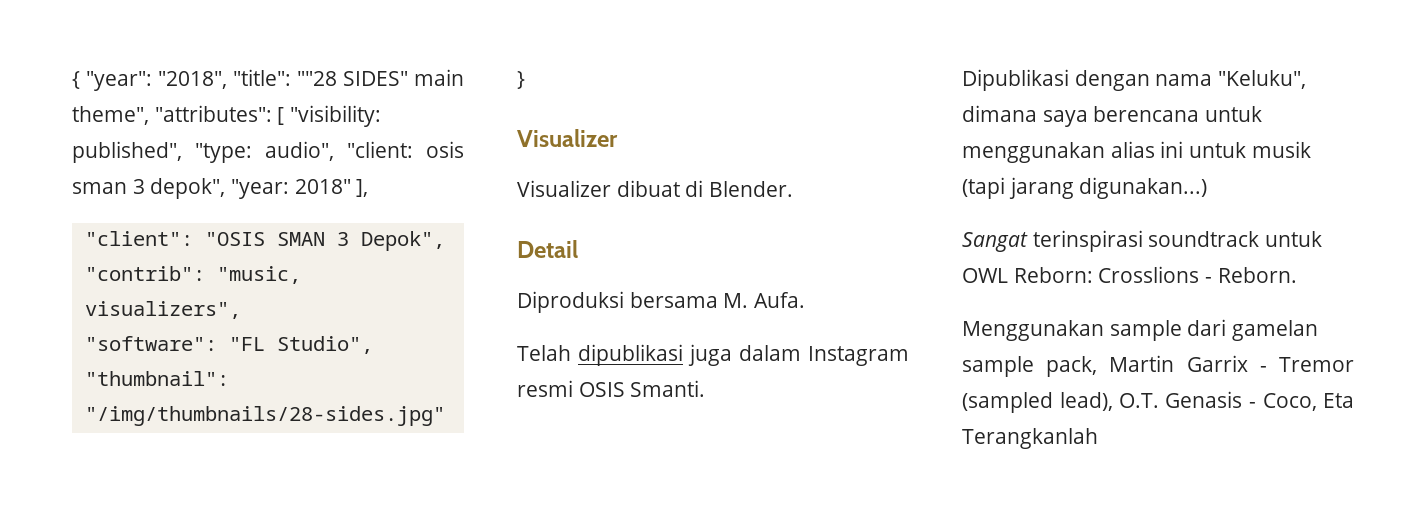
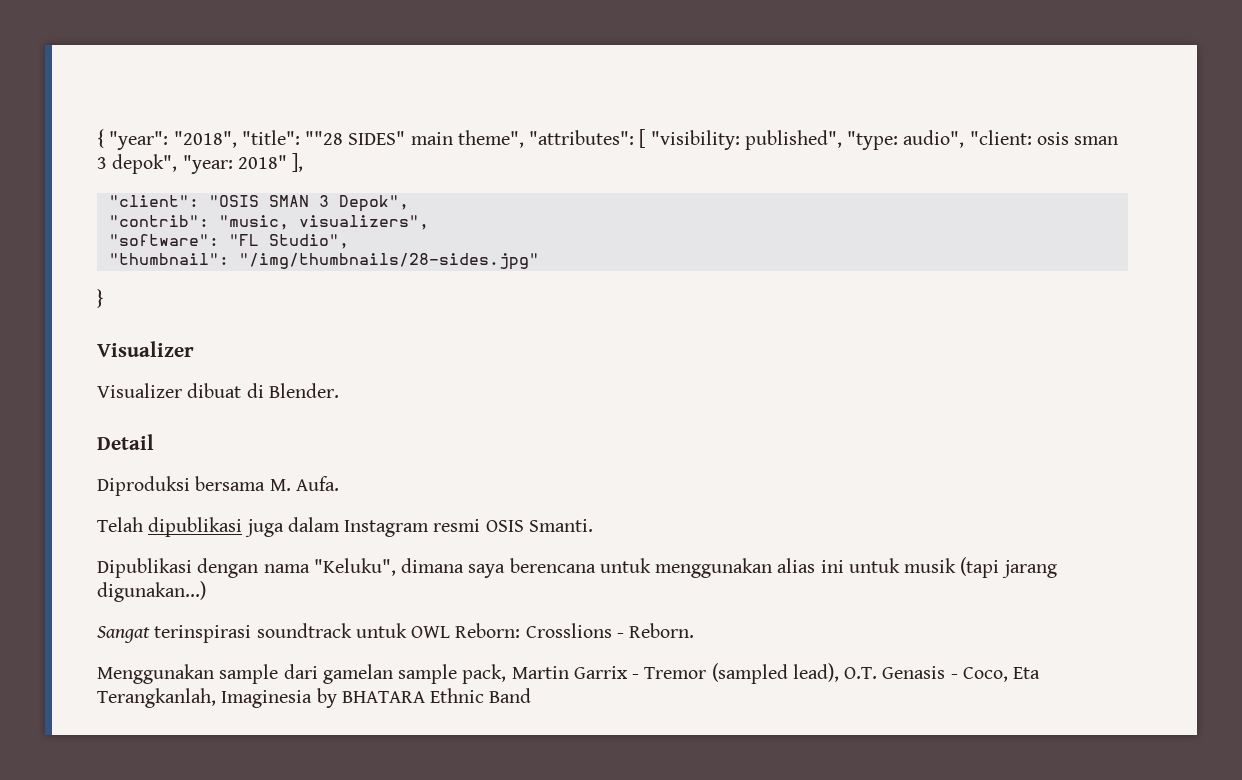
- Menggunakan sample dari gamelan sample pack, Martin Garrix - Tremor (sampled lead), O.T. Genasis - Coco, Eta Terangkanlah
+ Menggunakan sample dari gamelan sample pack, Martin Garrix - Tremor (sampled lead), O.T. Genasis - Coco, Eta Terangkanlah, Imaginesia by BHATARA Ethnic Band

